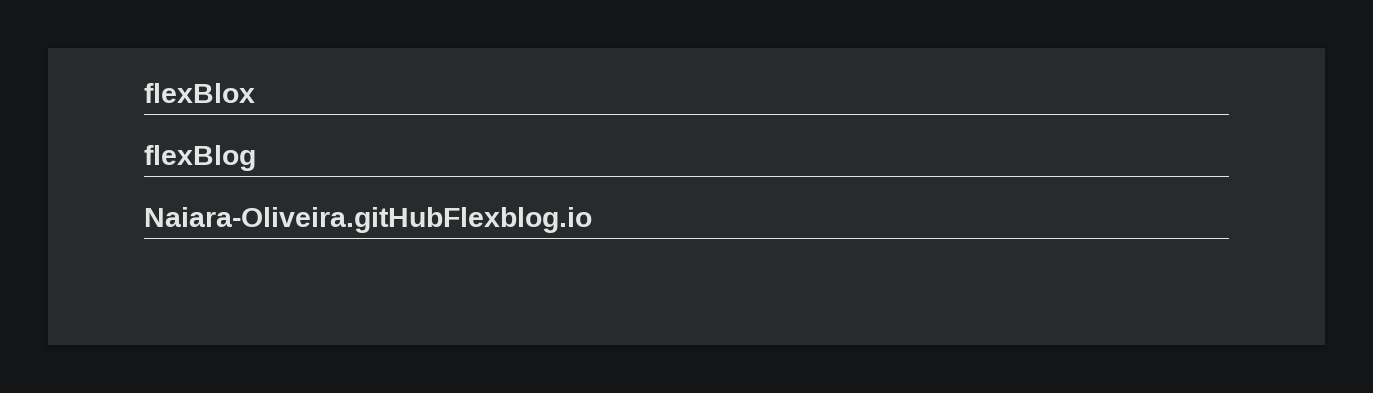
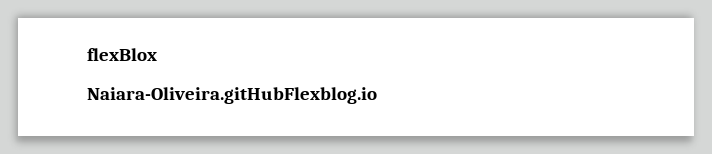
- flexBlog

